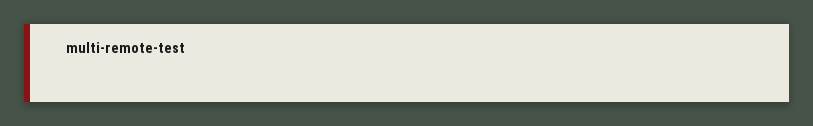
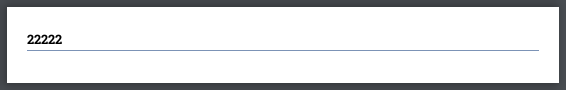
- multi-remote-test
+ 22222

